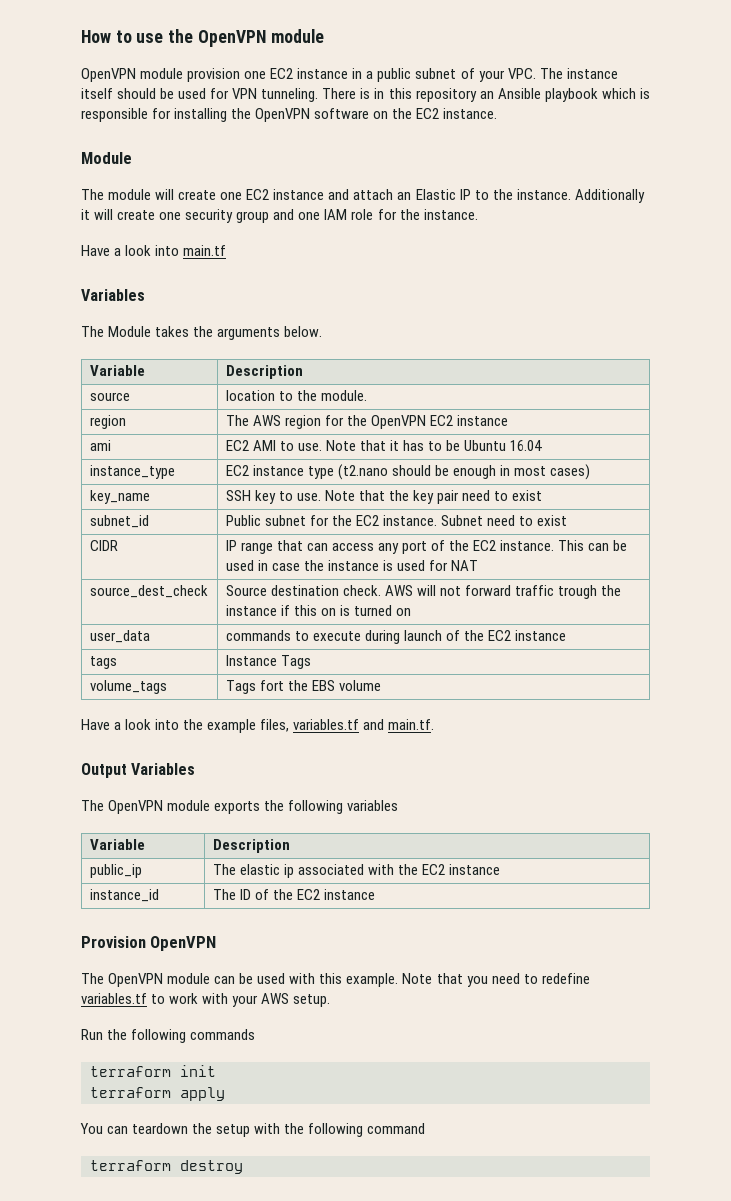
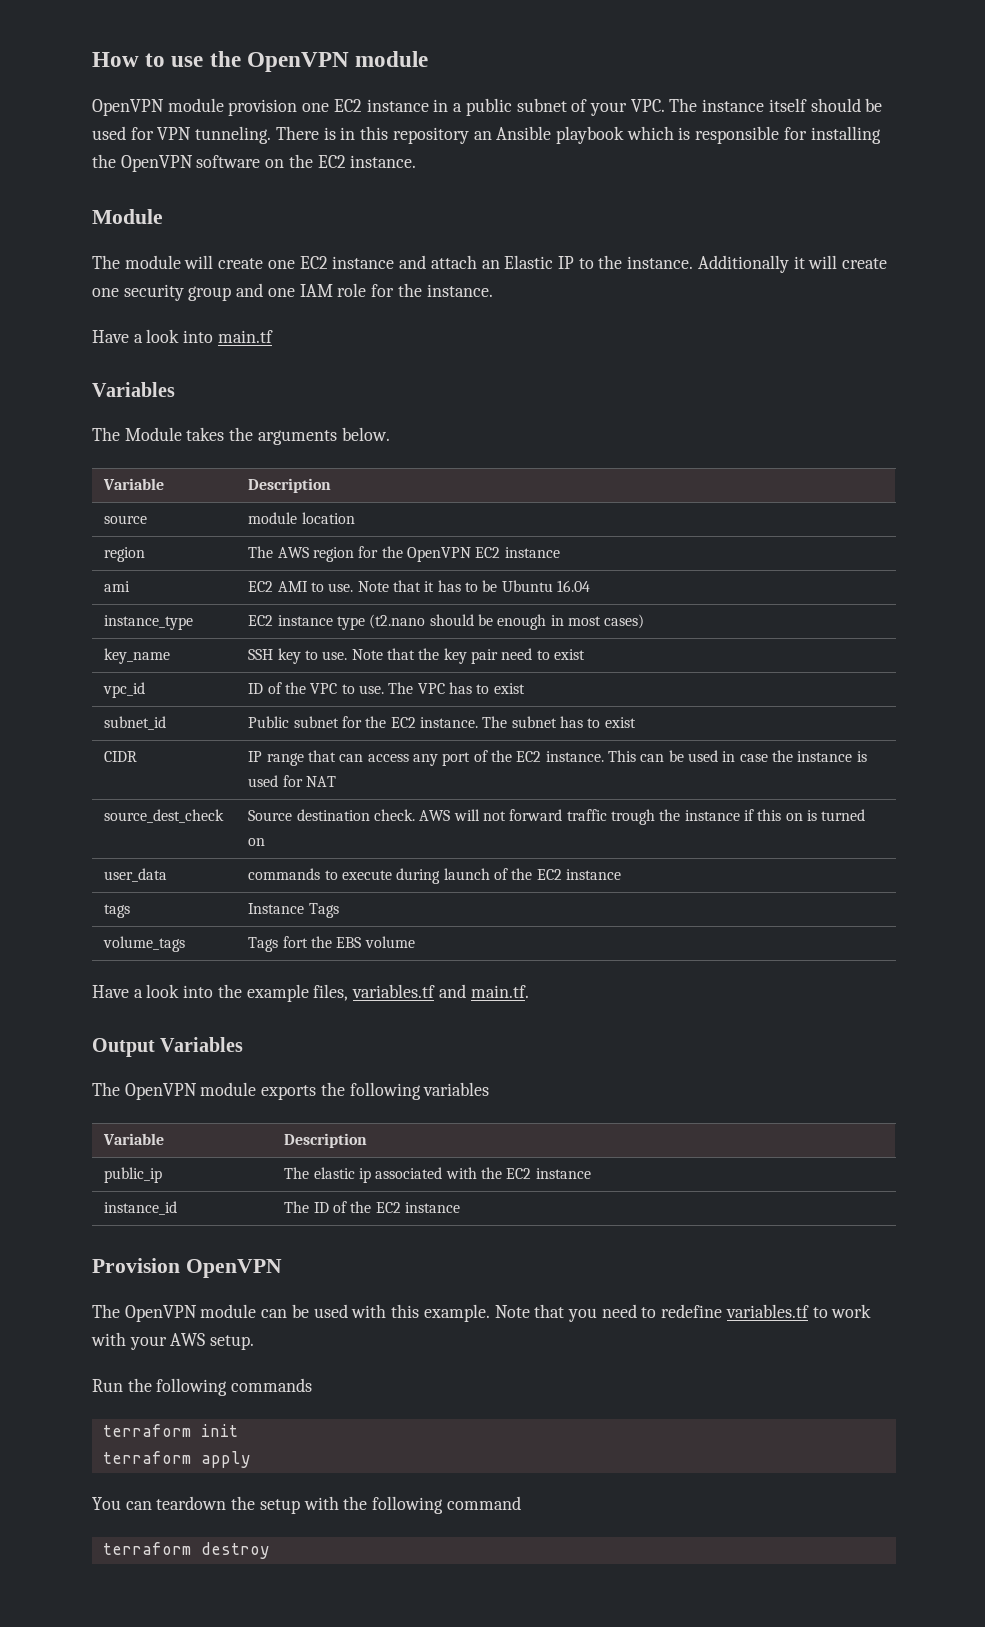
- source | location to the module.
+ source | module location
+ vpc_id | ID of the VPC to use. The VPC has to exist
- subnet_id | Public subnet for the EC2 instance. Subnet need to exist
+ subnet_id | Public subnet for the EC2 instance. The subnet has to exist

